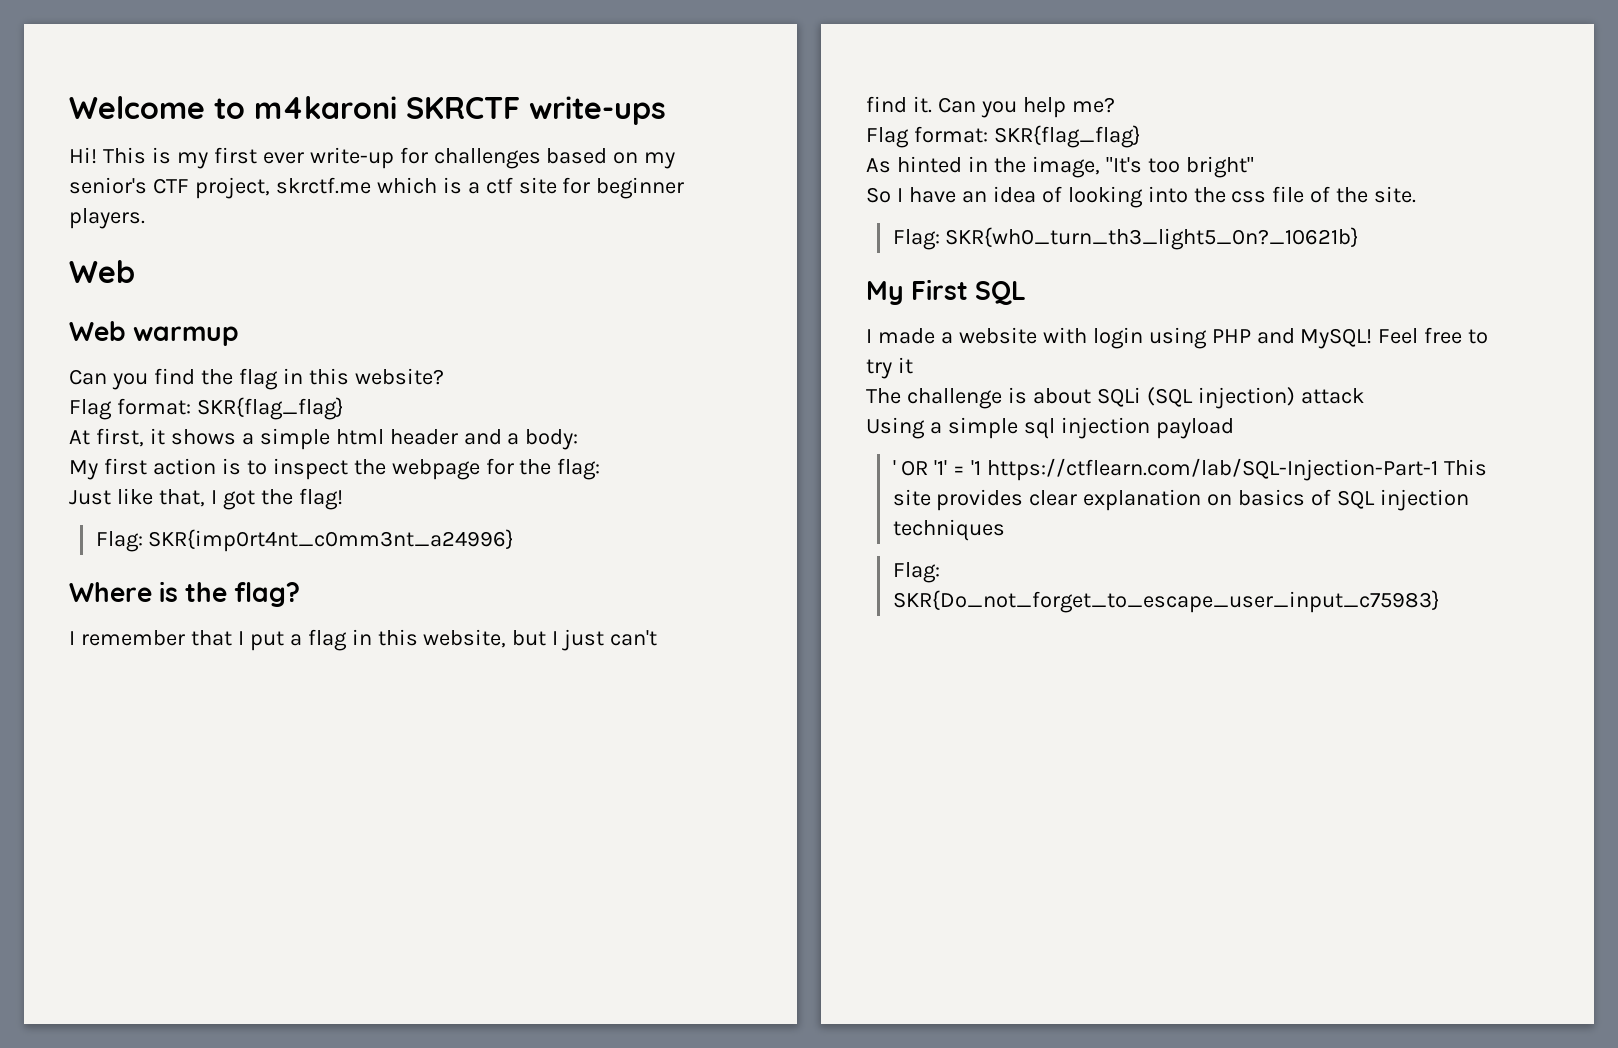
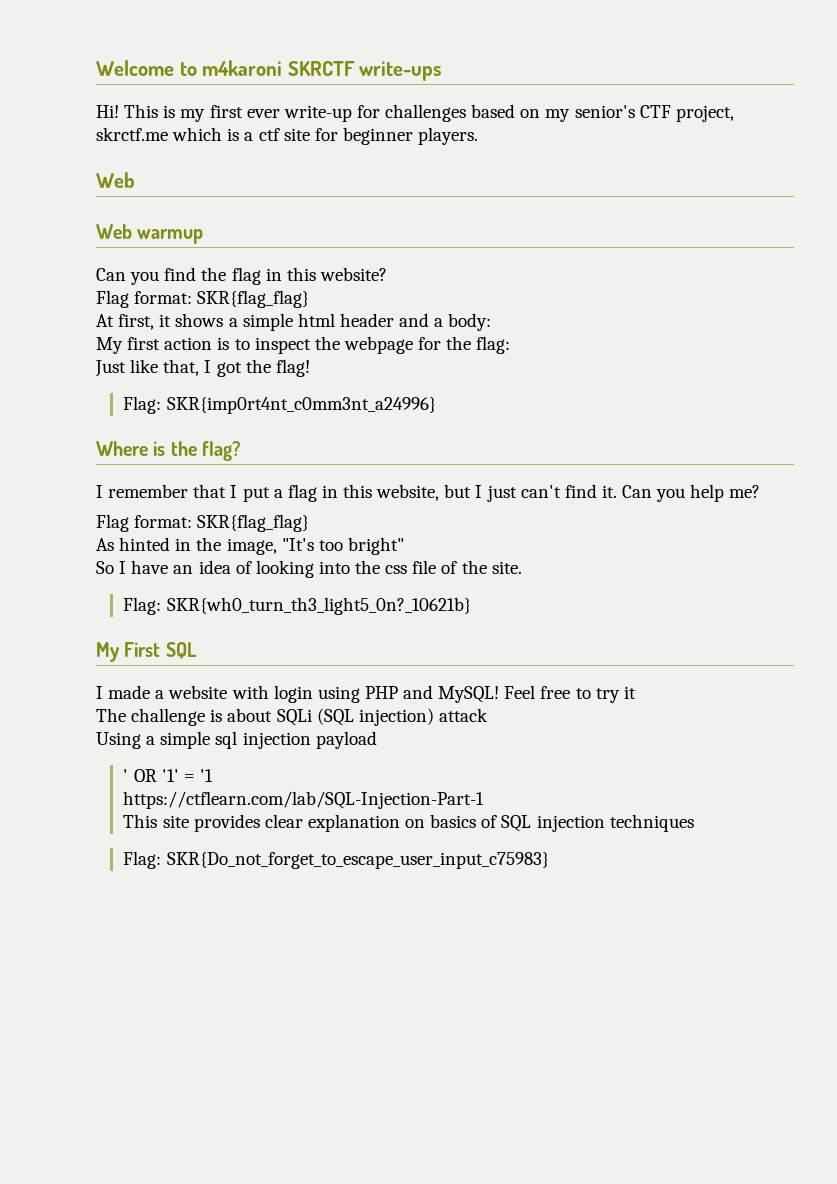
- ' OR '1' = '1 https://ctflearn.com/lab/SQL-Injection-Part-1 This site provides clear explanation on basics of SQL injection techniques
+ ' OR '1' = '1
+ https://ctflearn.com/lab/SQL-Injection-Part-1
+ This site provides clear explanation on basics of SQL injection techniques

